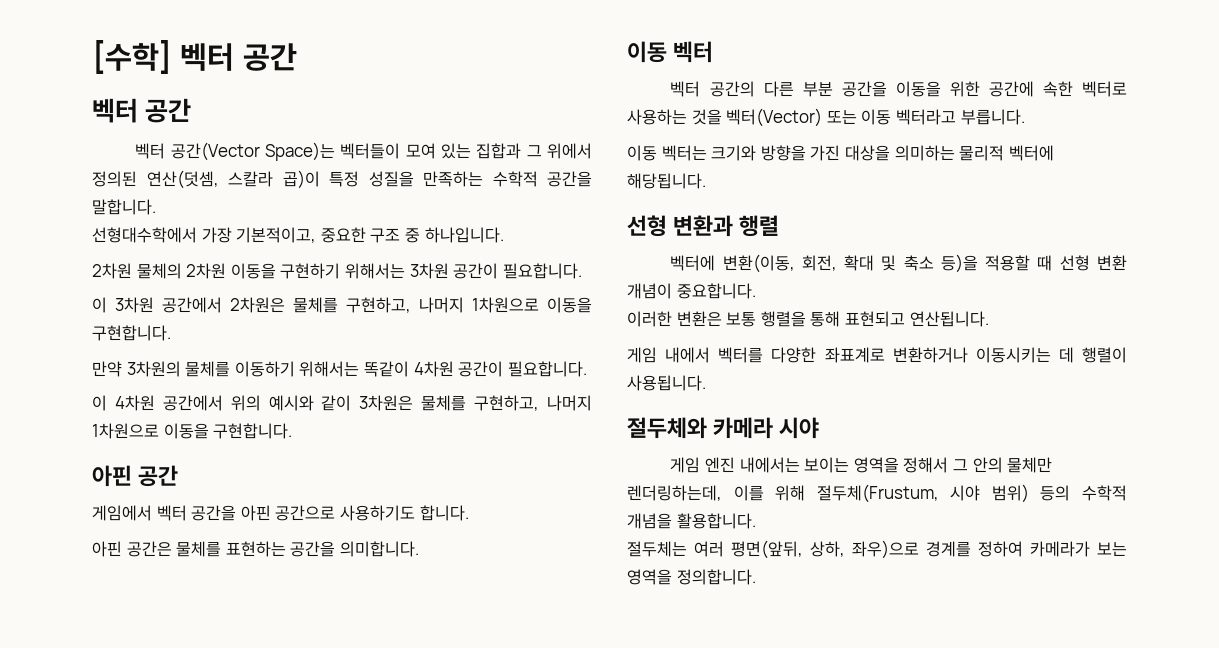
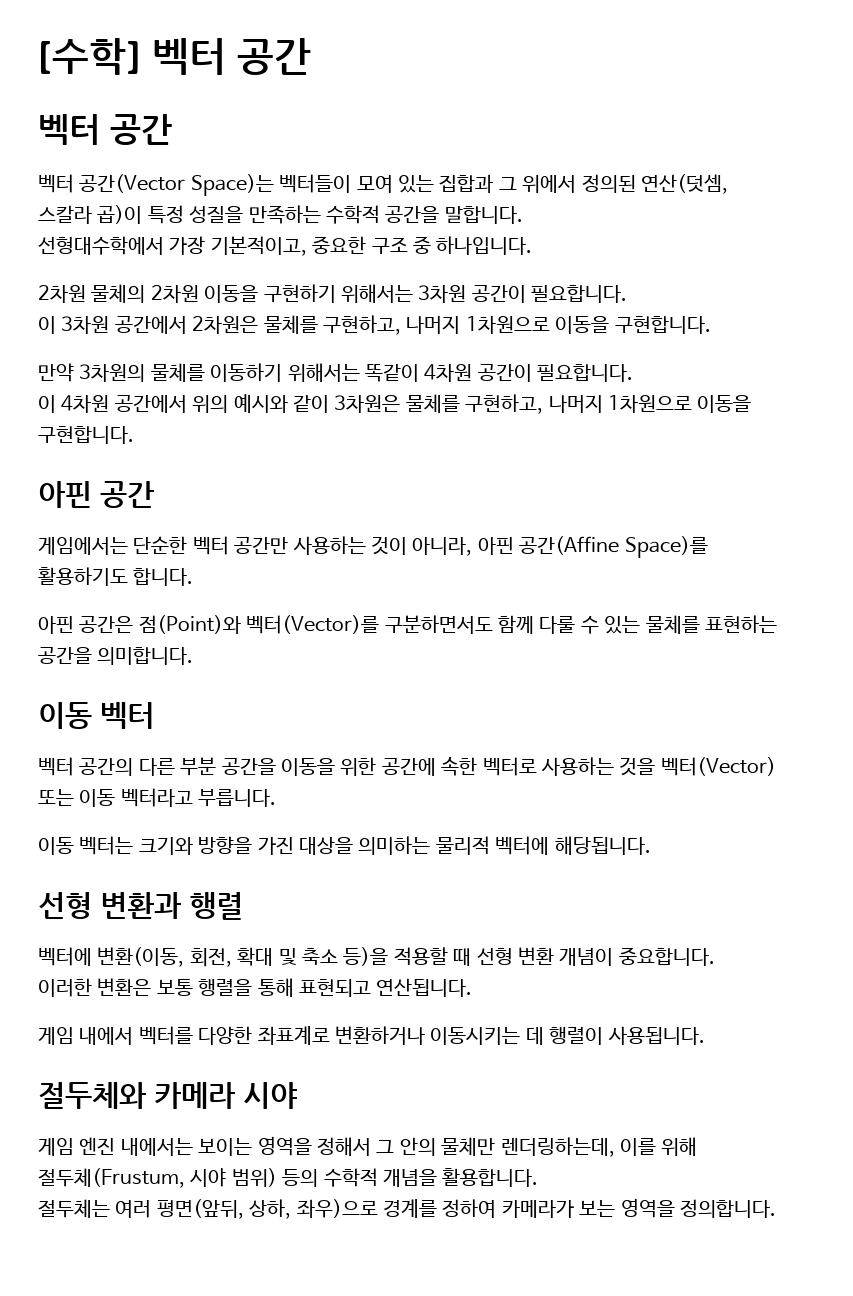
- 게임에서 벡터 공간을 아핀 공간으로 사용하기도 합니다.
- 아핀 공간은 물체를 표현하는 공간을 의미합니다.
+ 게임에서는 단순한 벡터 공간만 사용하는 것이 아니라, 아핀 공간(Affine Space)를 활용하기도 합니다.
+ 아핀 공간은 점(Point)와 벡터(Vector)를 구분하면서도 함께 다룰 수 있는 물체를 표현하는 공간을 의미합니다.

